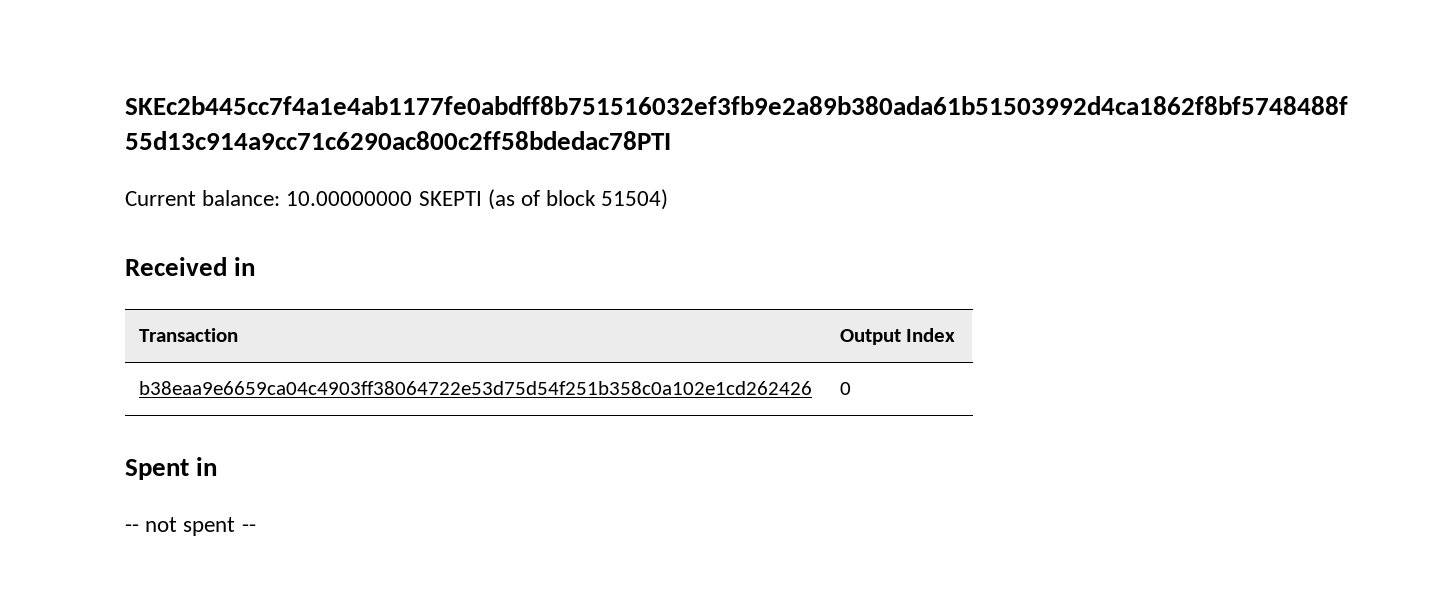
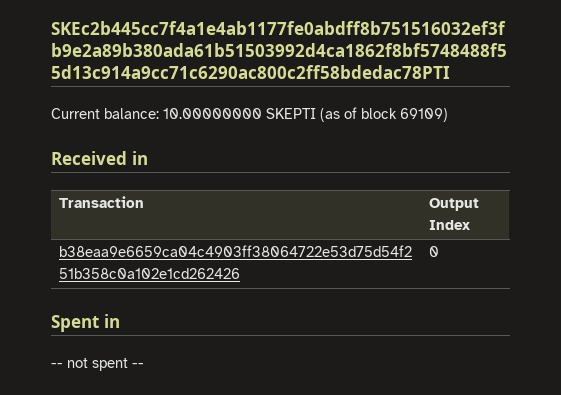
- Current balance: 10.00000000 SKEPTI (as of block 51504)
+ Current balance: 10.00000000 SKEPTI (as of block 69109)

